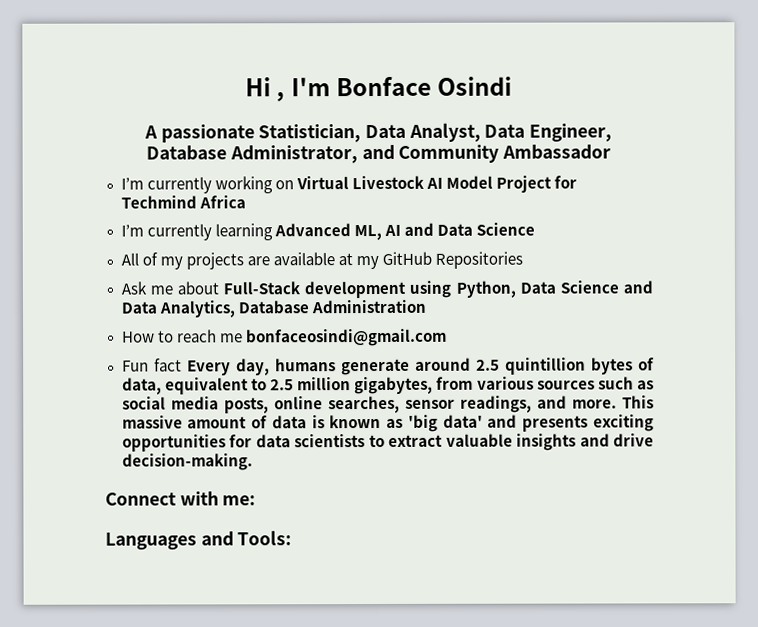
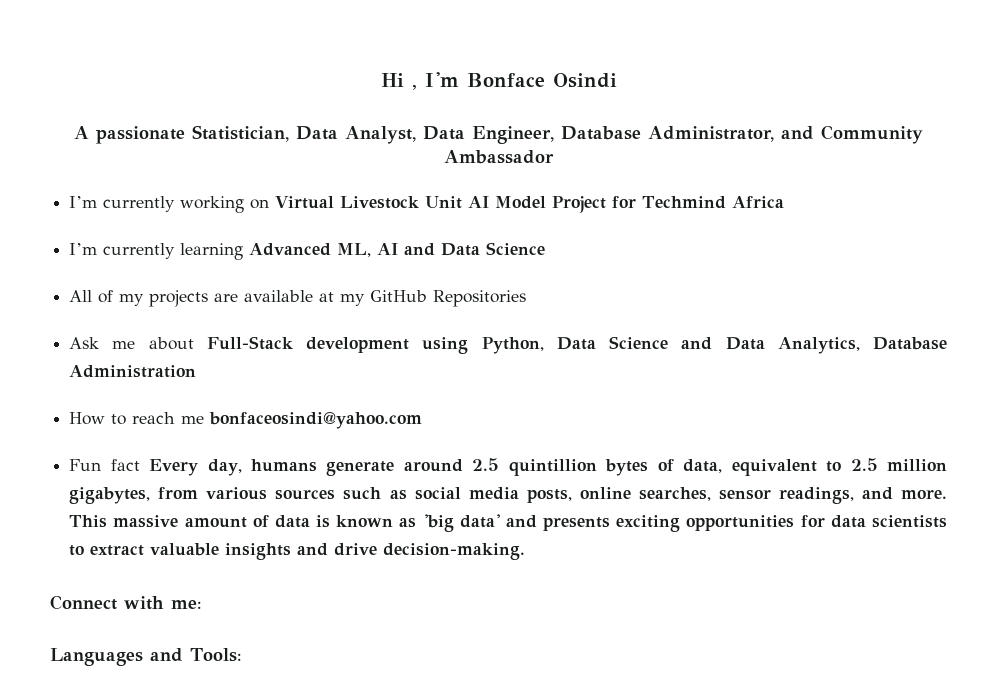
- I’m currently working on Virtual Livestock AI Model Project for Techmind Africa
+ I’m currently working on Virtual Livestock Unit AI Model Project for Techmind Africa
- How to reach me bonfaceosindi@gmail.com
+ How to reach me bonfaceosindi@yahoo.com

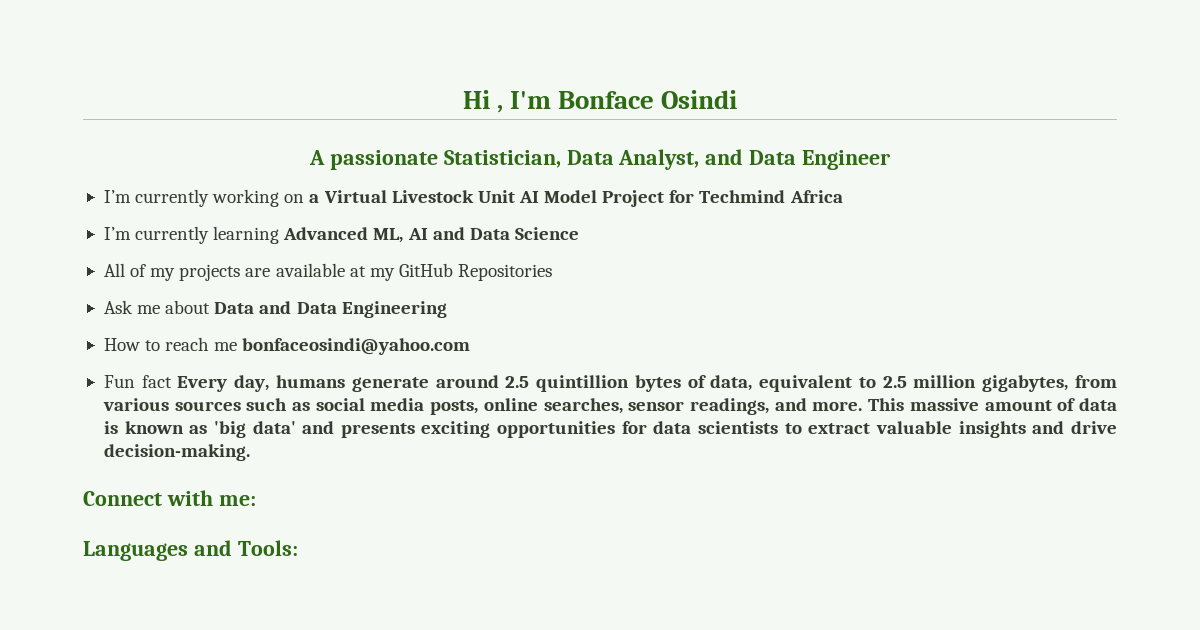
- A passionate Statistician, Data Analyst, Data Engineer, Database Administrator, and Community Ambassador
+ A passionate Statistician, Data Analyst, and Data Engineer
- I’m currently working on Virtual Livestock Unit AI Model Project for Techmind Africa
+ I’m currently working on a Virtual Livestock Unit AI Model Project for Techmind Africa
- Ask me about Full-Stack development using Python, Data Science and Data Analytics, Database Administration
+ Ask me about Data and Data Engineering

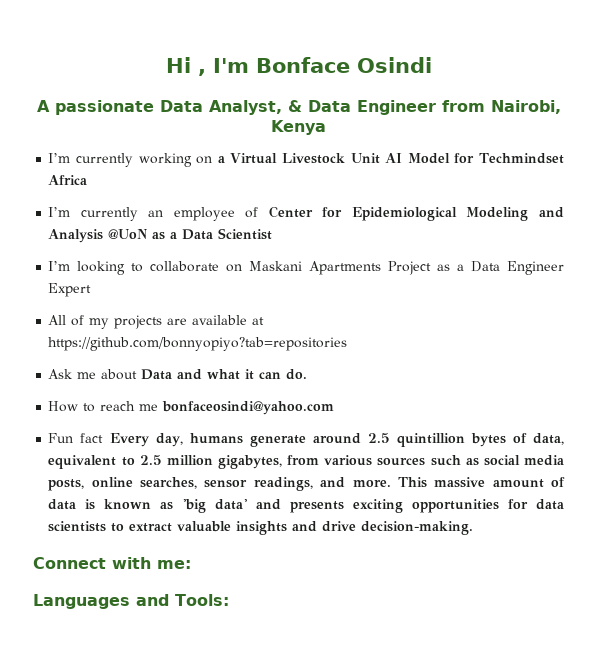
- A passionate Statistician, Data Analyst, and Data Engineer
+ A passionate Data Analyst, & Data Engineer from Nairobi, Kenya
- I’m currently working on a Virtual Livestock Unit AI Model Project for Techmind Africa
+ I’m currently working on a Virtual Livestock Unit AI Model for Techmindset Africa
- I’m currently learning Advanced ML, AI and Data Science
+ I’m currently an employee of Center for Epidemiological Modeling and Analysis @UoN as a Data Scientist
+ I’m looking to collaborate on Maskani Apartments Project as a Data Engineer Expert
- All of my projects are available at my GitHub Repositories
+ All of my projects are available at https://github.com/bonnyopiyo?tab=repositories
- Ask me about Data and Data Engineering
+ Ask me about Data and what it can do.

